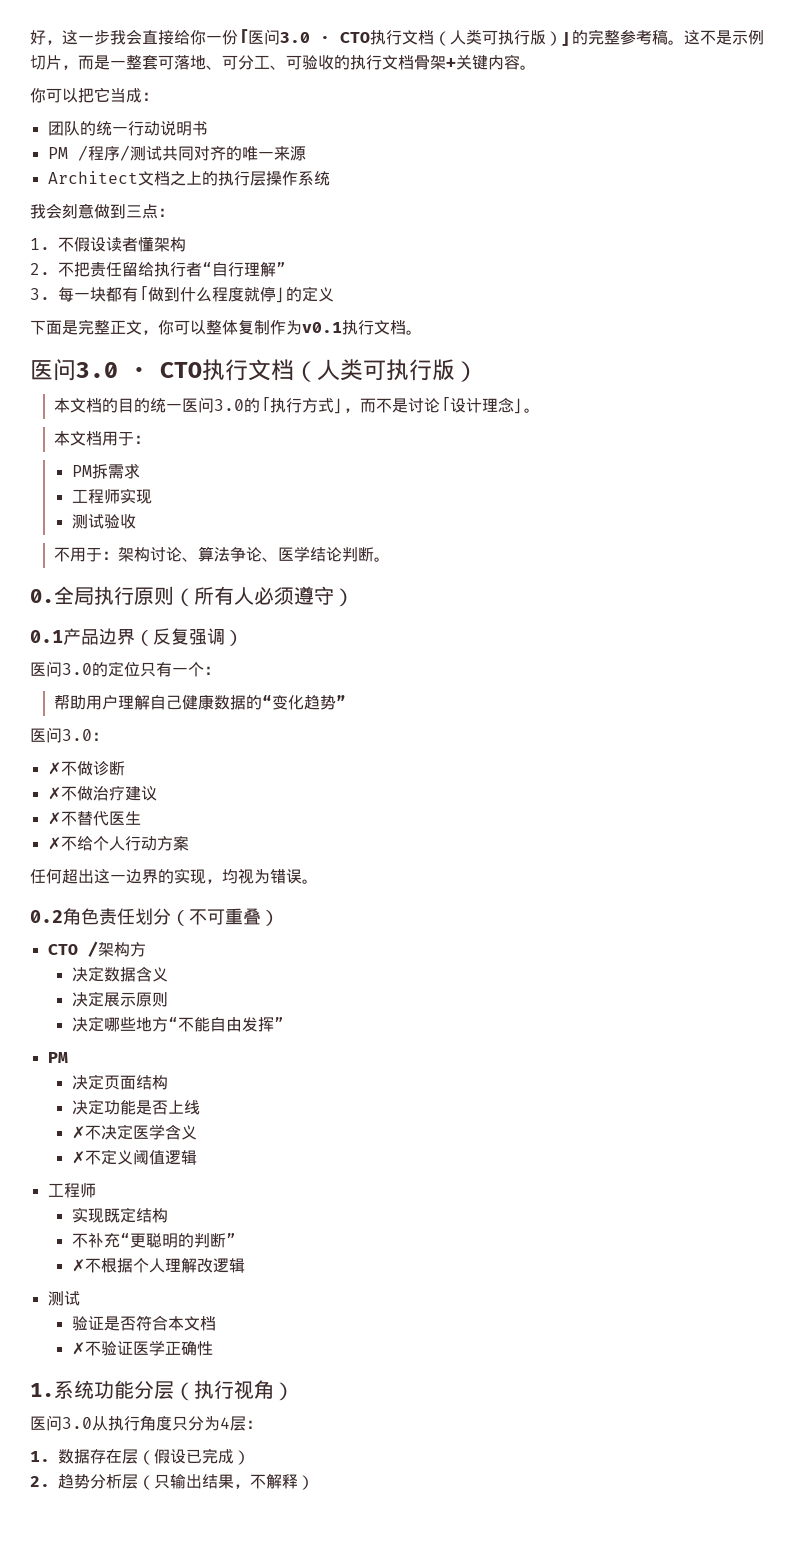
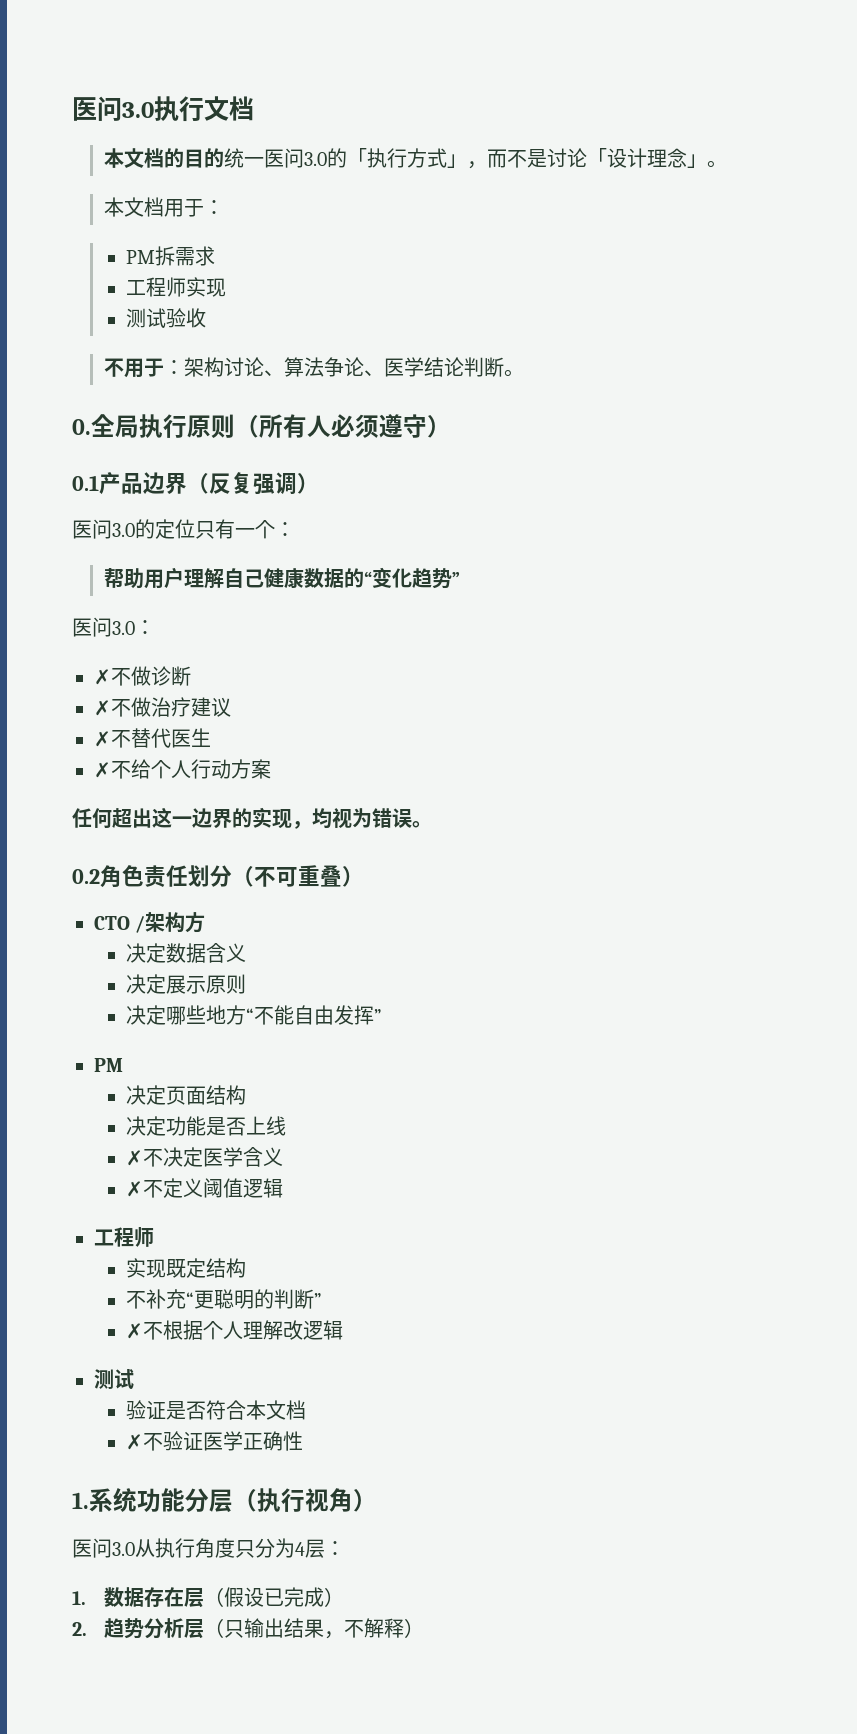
- 好，这一步我会直接给你一份「医问3.0 · CTO执行文档（人类可执行版）」的完整参考稿。这不是示例切片，而是一整套可落地、可分工、可验收的执行文档骨架+关键内容。
- 你可以把它当成：
- 团队的统一行动说明书
- PM /程序/测试共同对齐的唯一来源
- Architect文档之上的执行层操作系统
- 我会刻意做到三点：
- 1.不假设读者懂架构
- 2.不把责任留给执行者“自行理解”
- 3.每一块都有「做到什么程度就停」的定义
- 下面是完整正文，你可以整体复制作为v0.1执行文档。
- 医问3.0 · CTO执行文档（人类可执行版）
+ 医问3.0执行文档

